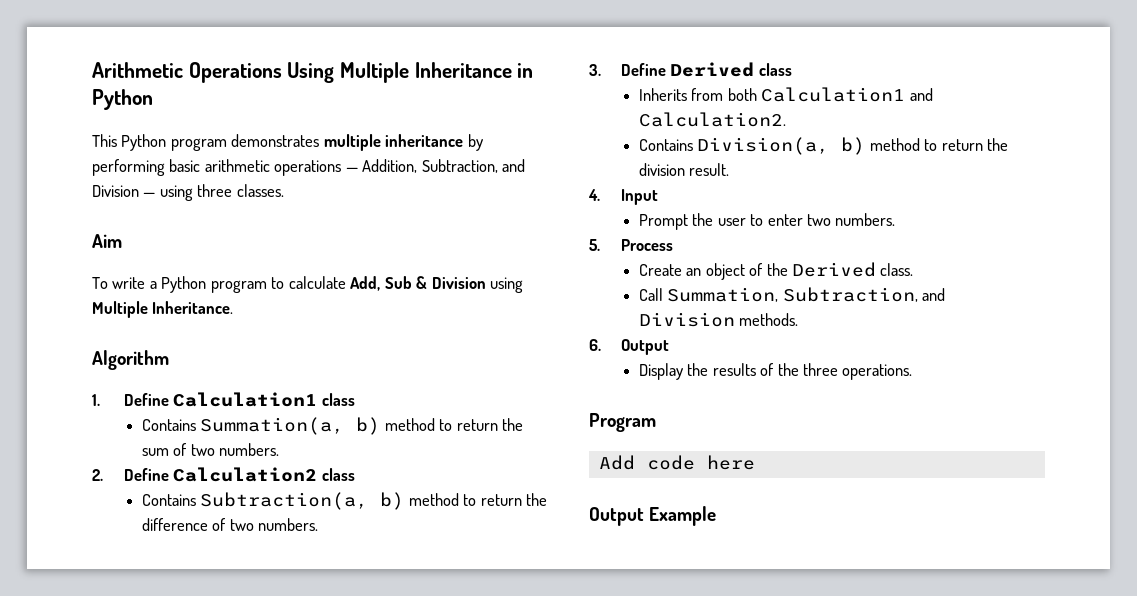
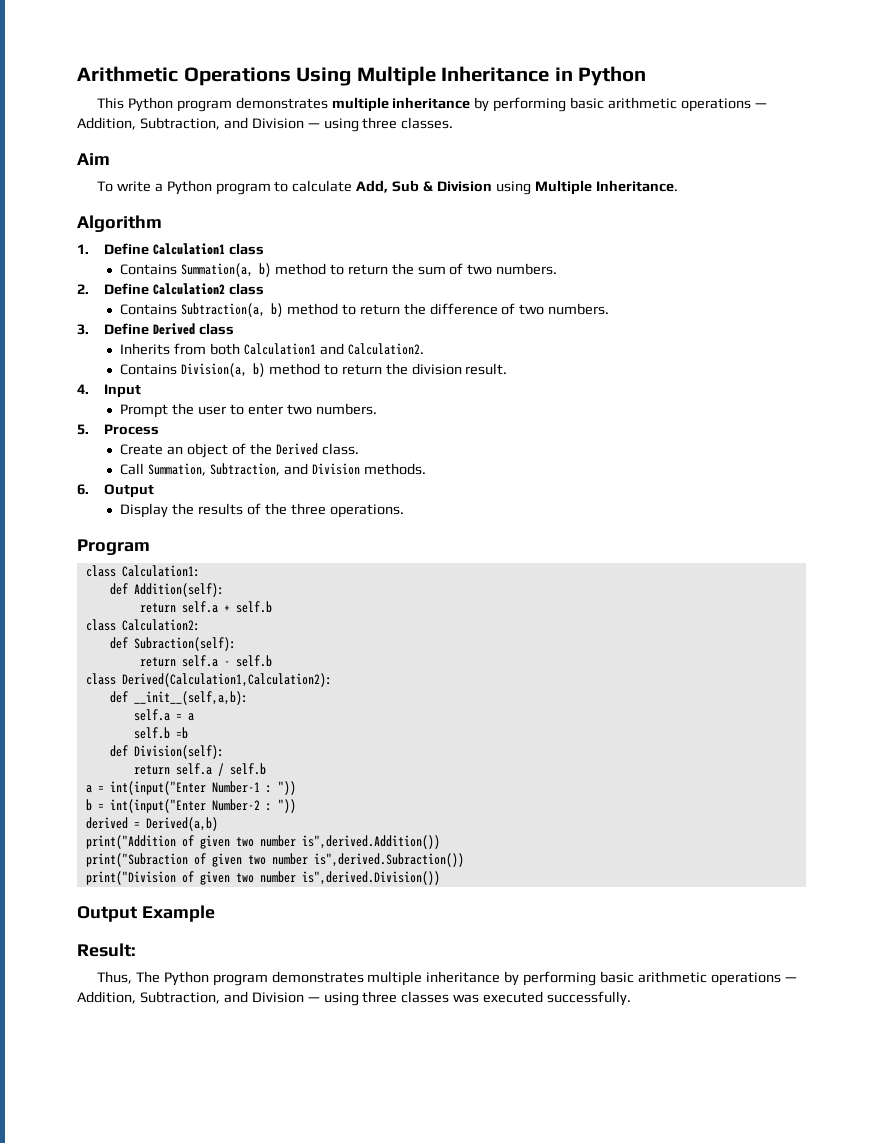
- Add code here
+ class Calculation1:
+ def Addition(self):
+ return self.a + self.b
+ class Calculation2:
+ def Subraction(self):
+ return self.a - self.b
+ class Derived(Calculation1,Calculation2):
+ def __init__(self,a,b):
+ self.a = a
+ self.b =b
+ def Division(self):
+ return self.a / self.b
+ a = int(input("Enter Number-1 : "))
+ b = int(input("Enter Number-2 : "))
+ derived = Derived(a,b)
+ print("Addition of given two number is",derived.Addition())
+ print("Subraction of given two number is",derived.Subraction())
+ print("Division of given two number is",derived.Division())
  Output Example
+ Result:
+ Thus, The Python program demonstrates multiple inheritance by performing basic arithmetic operations — Addition, Subtraction, and Division — using three classes was executed successfully.

